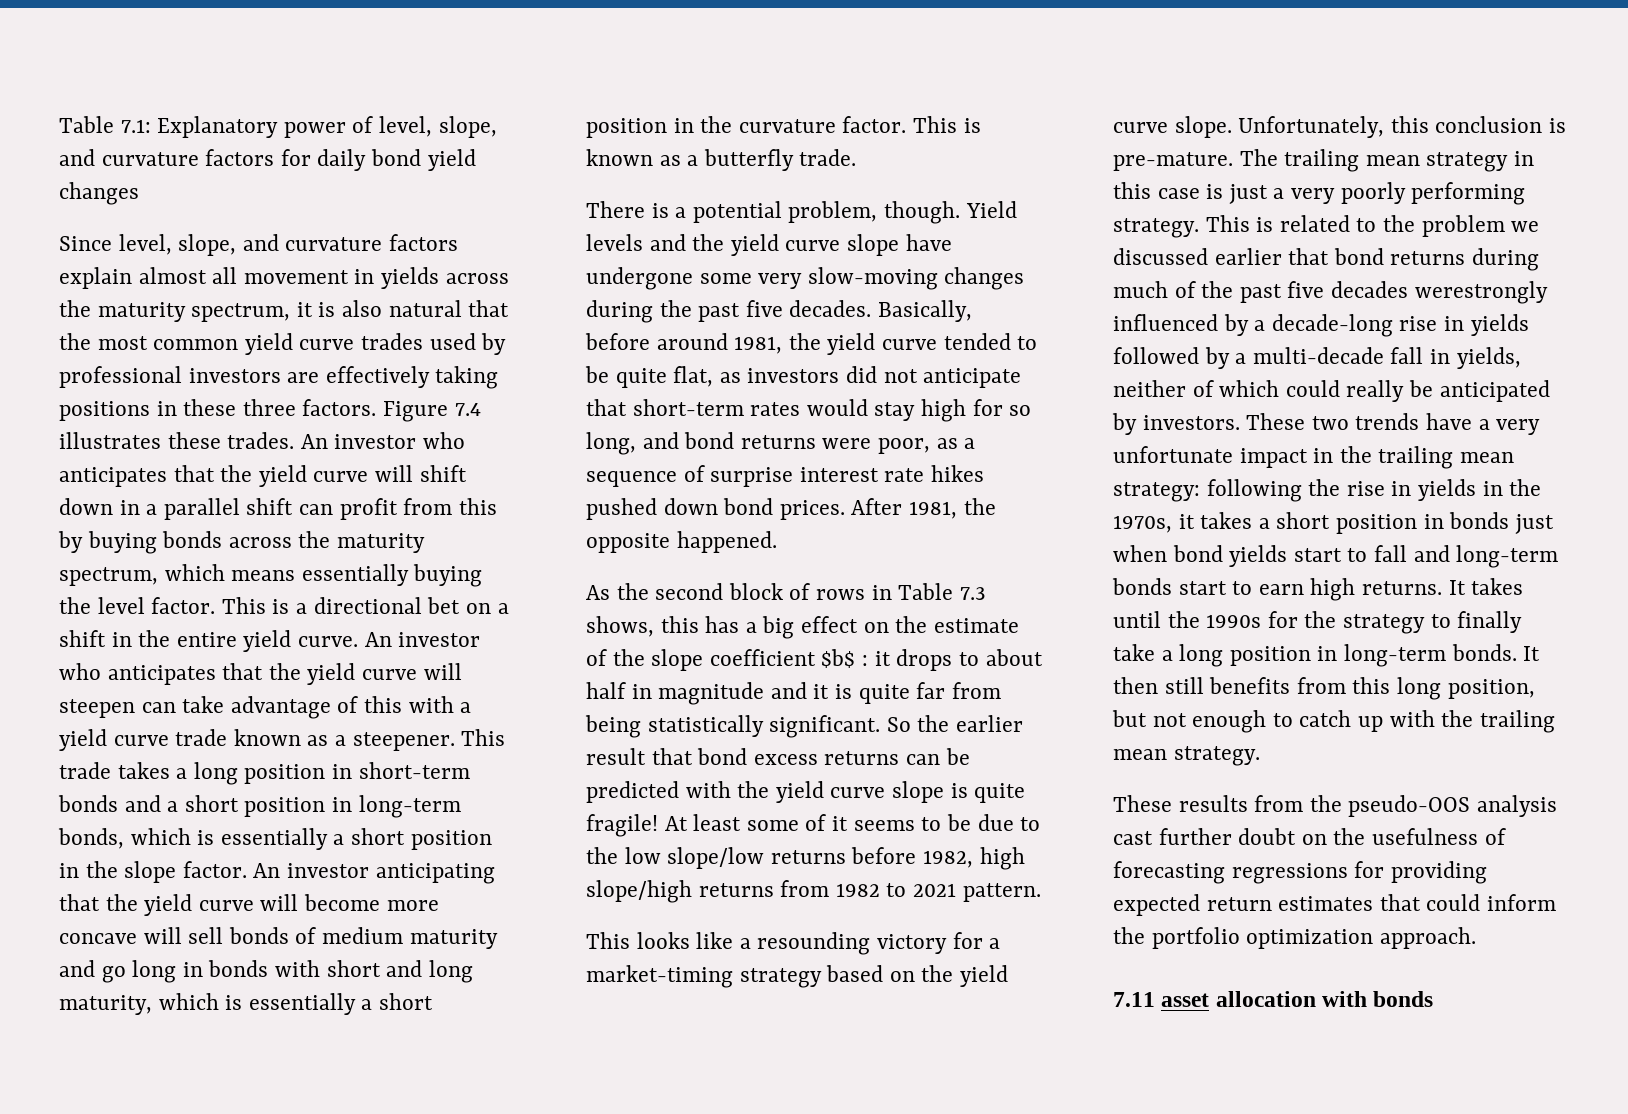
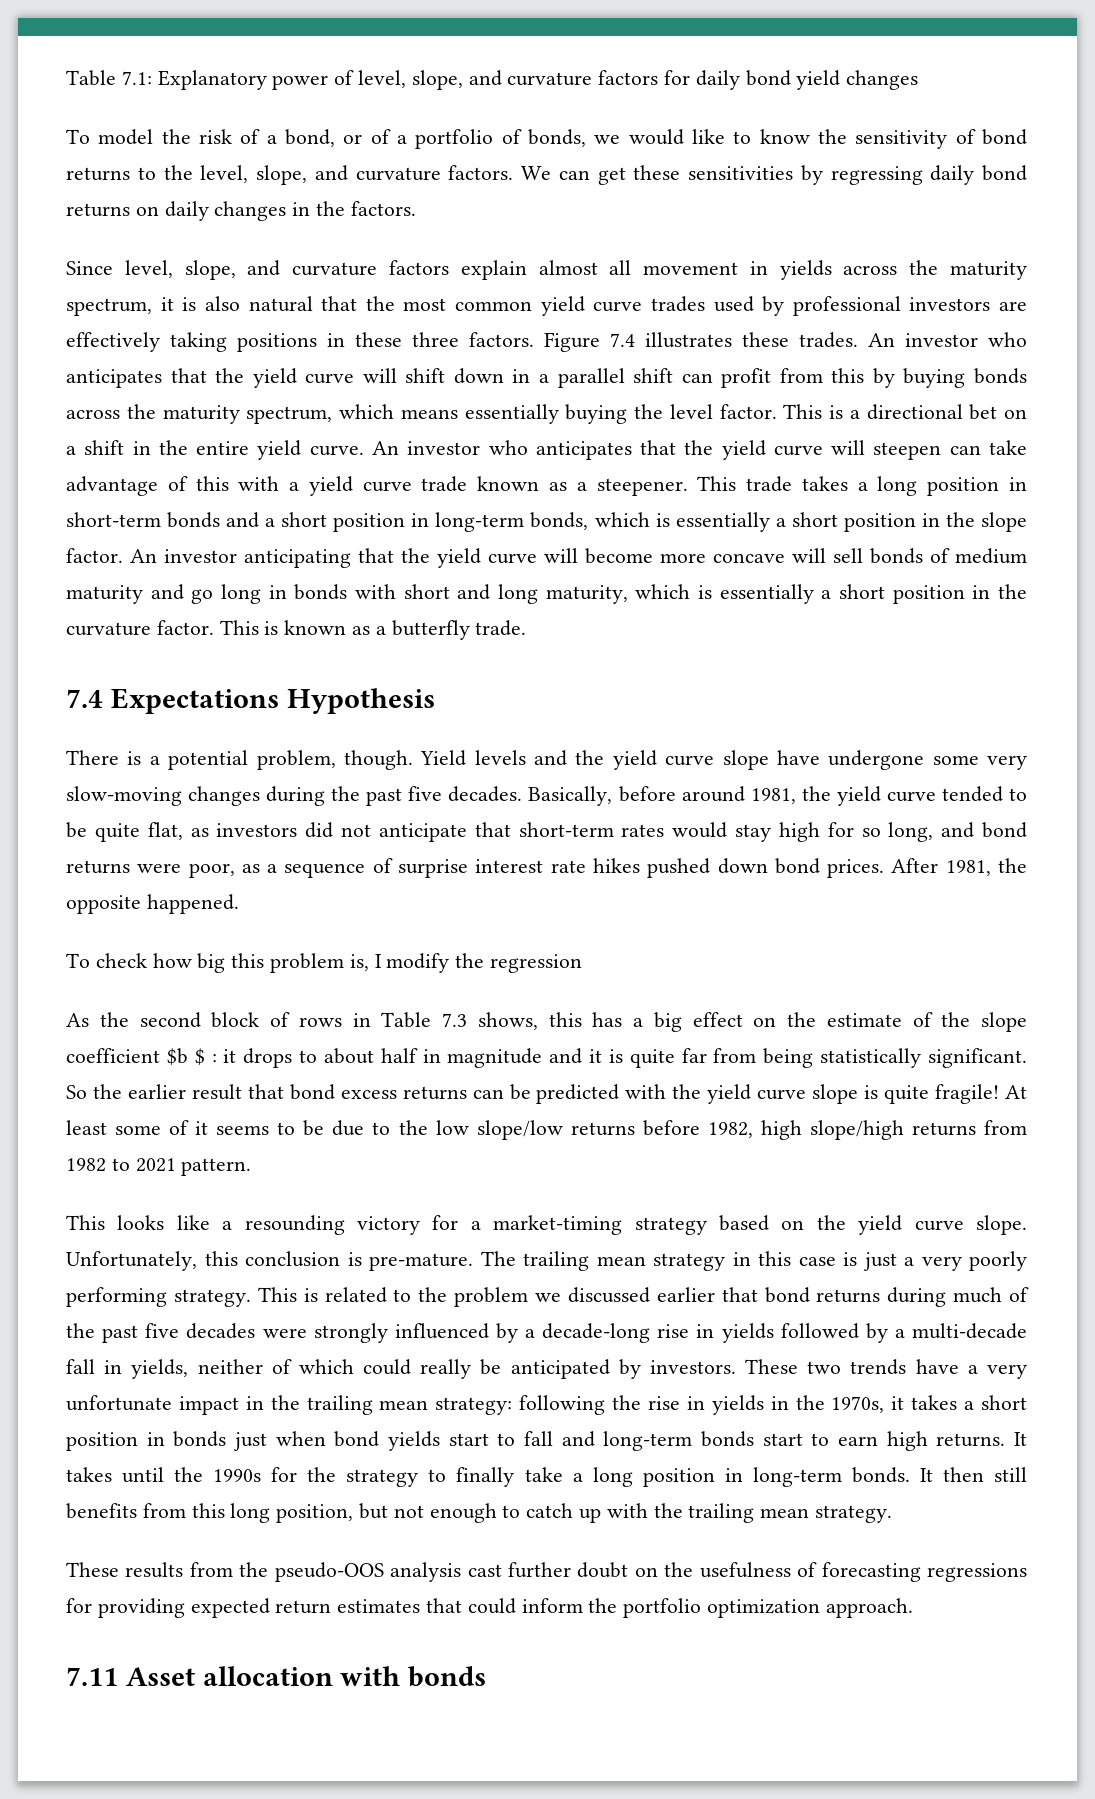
+ To model the risk of a bond, or of a portfolio of bonds, we would like to know the sensitivity of bond returns to the level, slope, and curvature factors. We can get these sensitivities by regressing daily bond returns on daily changes in the factors.
+ 7.4 Expectations Hypothesis
+ To check how big this problem is, I modify the regression
- As the second block of rows in Table 7.3 shows, this has a big effect on the estimate of the slope coefficient $b$ : it drops to about half in magnitude and it is quite far from being statistically significant.
+ As the second block of rows in Table 7.3 shows, this has a big effect on the estimate of the slope coefficient $b $ : it drops to about half in magnitude and it is quite far from being statistically significant.
- This is related to the problem we discussed earlier that bond returns during much of the past five decades werestrongly influenced by a decade-long rise in yields followed by a multi-decade fall in yields, neither of which could really be anticipated by investors.
+ This is related to the problem we discussed earlier that bond returns during much of the past five decades were strongly influenced by a decade-long rise in yields followed by a multi-decade fall in yields, neither of which could really be anticipated by investors.
- 7.11 asset allocation with bonds
+ 7.11 Asset allocation with bonds

